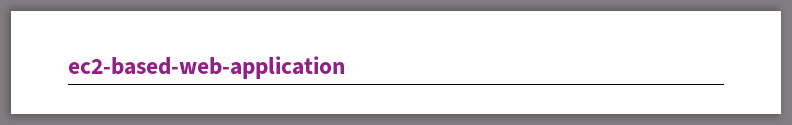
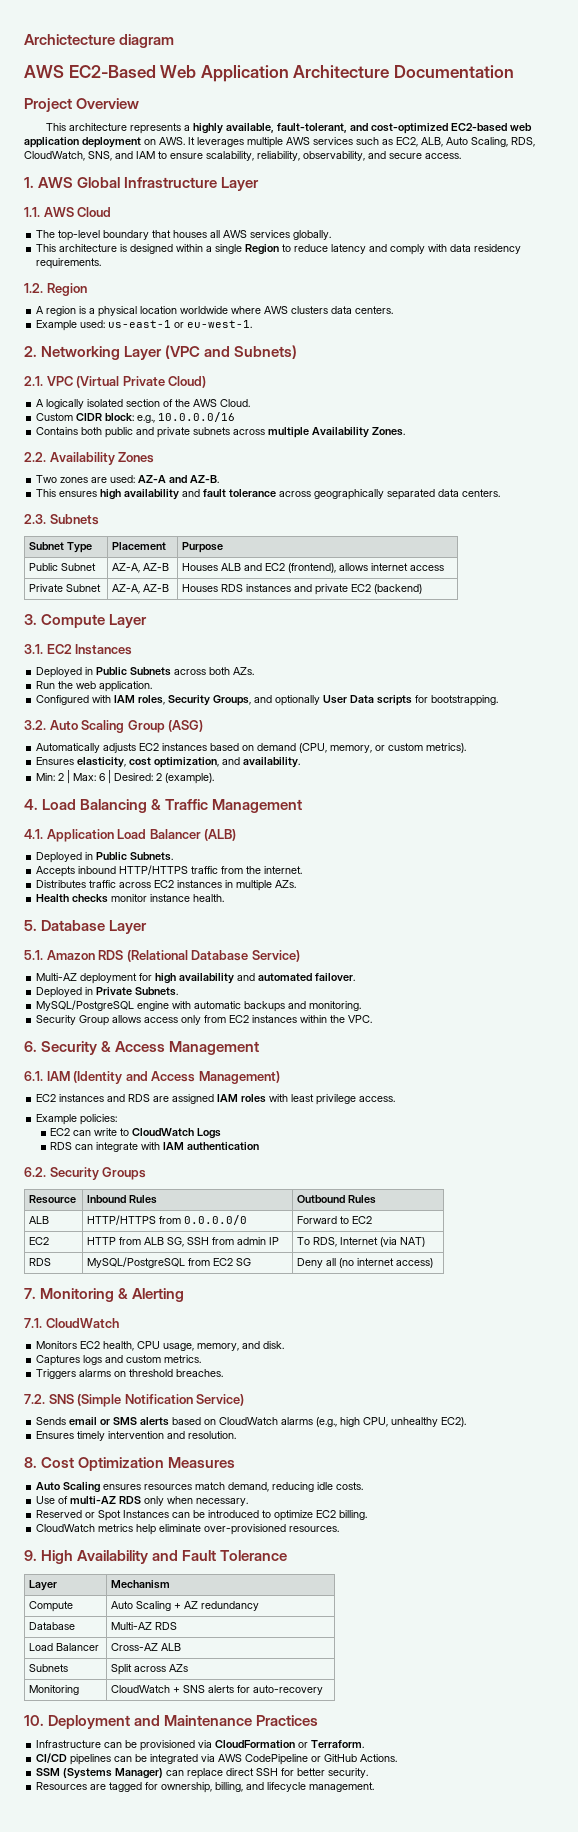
- ec2-based-web-application
+ Archictecture diagram
+ AWS EC2-Based Web Application Architecture Documentation
+ Project Overview
+ This architecture represents a highly available, fault-tolerant, and cost-optimized EC2-based web application deployment on AWS. It leverages multiple AWS services such as EC2, ALB, Auto Scaling, RDS, CloudWatch, SNS, and IAM to ensure scalability, reliability, observability, and secure access.
+ 1. AWS Global Infrastructure Layer
+ 1.1. AWS Cloud
+ The top-level boundary that houses all AWS services globally.
+ This architecture is designed within a single Region to reduce latency and comply with data residency requirements.
+ 1.2. Region
+ A region is a physical location worldwide where AWS clusters data centers.
+ Example used: us-east-1 or eu-west-1.
+ 2. Networking Layer (VPC and Subnets)
+ 2.1. VPC (Virtual Private Cloud)
+ A logically isolated section of the AWS Cloud.
+ Custom CIDR block: e.g., 10.0.0.0/16
+ Contains both public and private subnets across multiple Availability Zones.
+ 2.2. Availability Zones
+ Two zones are used: AZ-A and AZ-B.
+ This ensures high availability and fault tolerance across geographically separated data centers.
+ 2.3. Subnets
+ Subnet Type | Placement | Purpose
+ Public Subnet | AZ-A, AZ-B | Houses ALB and EC2 (frontend), allows internet access
+ Private Subnet | AZ-A, AZ-B | Houses RDS instances and private EC2 (backend)
+ 3. Compute Layer
+ 3.1. EC2 Instances
+ Deployed in Public Subnets across both AZs.
+ Run the web application.
+ Configured with IAM roles, Security Groups, and optionally User Data scripts for bootstrapping.
+ 3.2. Auto Scaling Group (ASG)
+ Automatically adjusts EC2 instances based on demand (CPU, memory, or custom metrics).
+ Ensures elasticity, cost optimization, and availability.
+ Min: 2 | Max: 6 | Desired: 2 (example).
+ 4. Load Balancing & Traffic Management
+ 4.1. Application Load Balancer (ALB)
+ Deployed in Public Subnets.
+ Accepts inbound HTTP/HTTPS traffic from the internet.
+ Distributes traffic across EC2 instances in multiple AZs.
+ Health checks monitor instance health.
+ 5. Database Layer
+ 5.1. Amazon RDS (Relational Database Service)
+ Multi-AZ deployment for high availability and automated failover.
+ Deployed in Private Subnets.
+ MySQL/PostgreSQL engine with automatic backups and monitoring.
+ Security Group allows access only from EC2 instances within the VPC.
+ 6. Security & Access Management
+ 6.1. IAM (Identity and Access Management)
+ EC2 instances and RDS are assigned IAM roles with least privilege access.
+ Example policies:
+ EC2 can write to CloudWatch Logs
+ RDS can integrate with IAM authentication
+ 6.2. Security Groups
+ Resource | Inbound Rules | Outbound Rules
+ ALB | HTTP/HTTPS from 0.0.0.0/0 | Forward to EC2
+ EC2 | HTTP from ALB SG, SSH from admin IP | To RDS, Internet (via NAT)
+ RDS | MySQL/PostgreSQL from EC2 SG | Deny all (no internet access)
+ 7. Monitoring & Alerting
+ 7.1. CloudWatch
+ Monitors EC2 health, CPU usage, memory, and disk.
+ Captures logs and custom metrics.
+ Triggers alarms on threshold breaches.
+ 7.2. SNS (Simple Notification Service)
+ Sends email or SMS alerts based on CloudWatch alarms (e.g., high CPU, unhealthy EC2).
+ Ensures timely intervention and resolution.
+ 8. Cost Optimization Measures
+ Auto Scaling ensures resources match demand, reducing idle costs.
+ Use of multi-AZ RDS only when necessary.
+ Reserved or Spot Instances can be introduced to optimize EC2 billing.
+ CloudWatch metrics help eliminate over-provisioned resources.
+ 9. High Availability and Fault Tolerance
+ Layer | Mechanism
+ Compute | Auto Scaling + AZ redundancy
+ Database | Multi-AZ RDS
+ Load Balancer | Cross-AZ ALB
+ Subnets | Split across AZs
+ Monitoring | CloudWatch + SNS alerts for auto-recovery
+ 10. Deployment and Maintenance Practices
+ Infrastructure can be provisioned via CloudFormation or Terraform.
+ CI/CD pipelines can be integrated via AWS CodePipeline or GitHub Actions.
+ SSM (Systems Manager) can replace direct SSH for better security.
+ Resources are tagged for ownership, billing, and lifecycle management.

